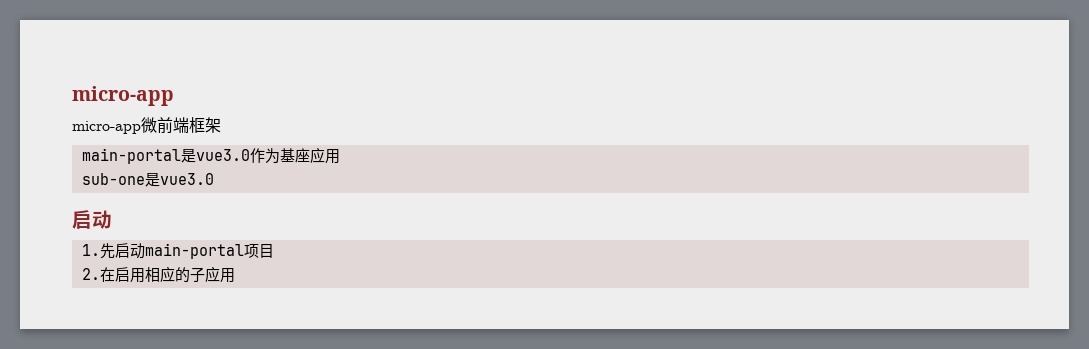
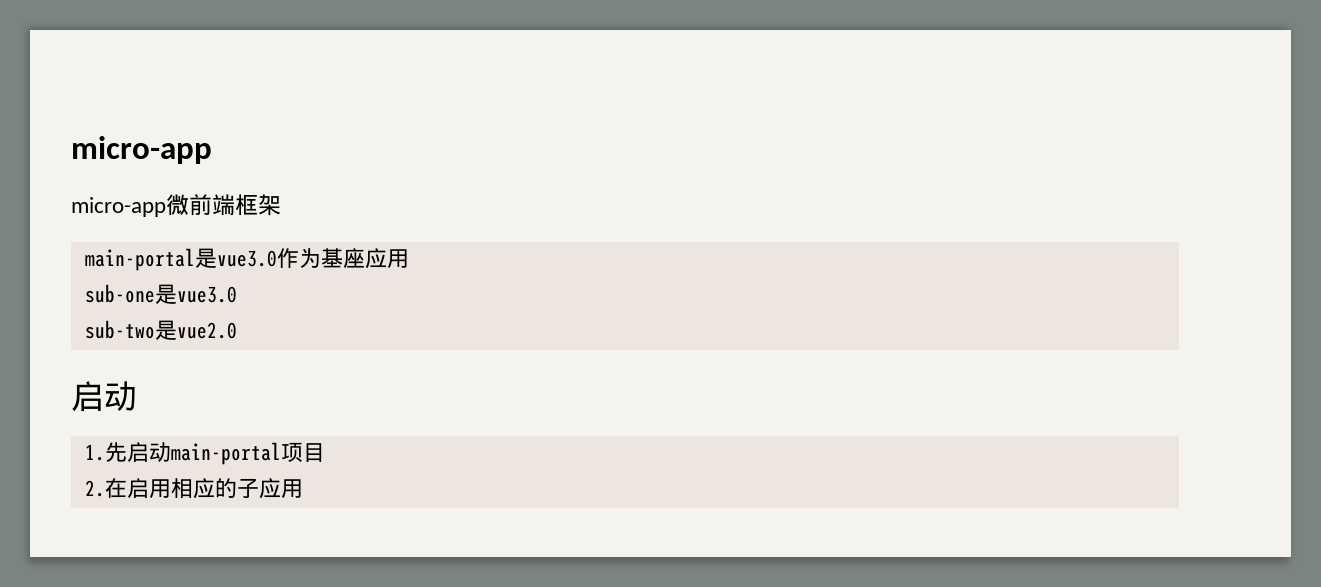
+ sub-two是vue2.0

